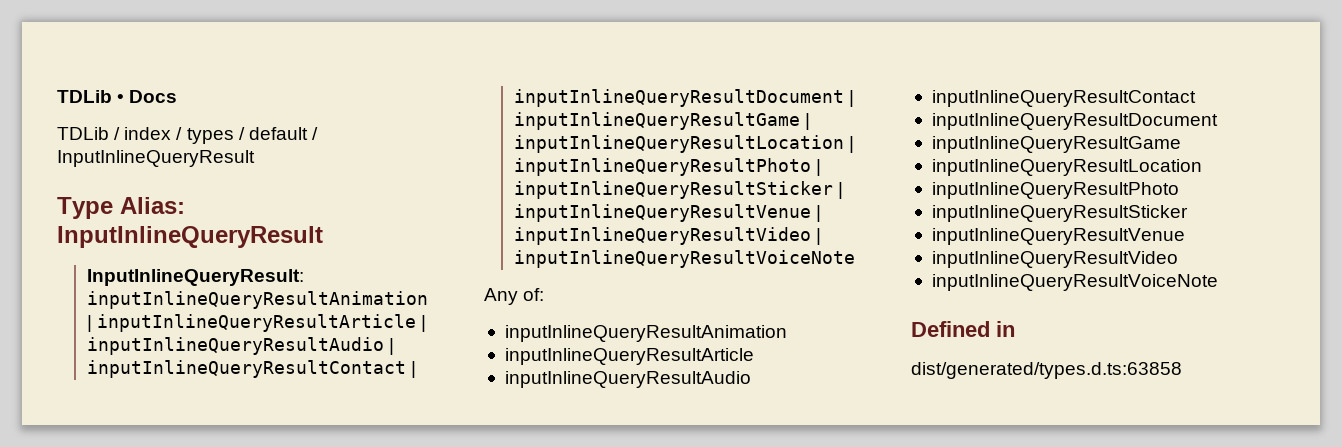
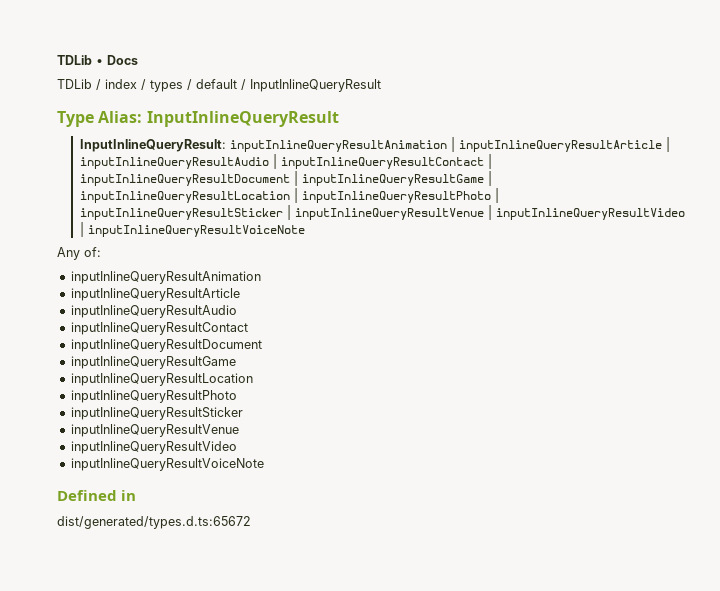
- dist/generated/types.d.ts:63858
+ dist/generated/types.d.ts:65672

